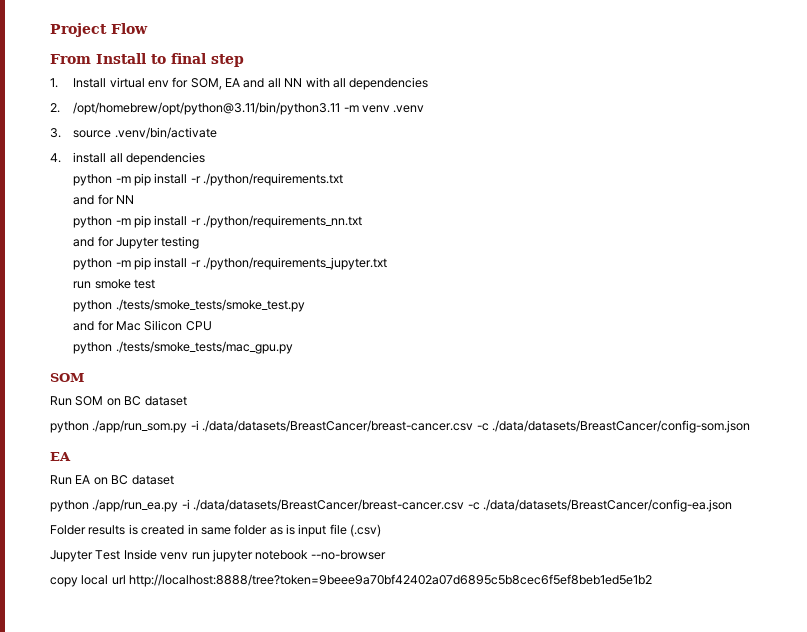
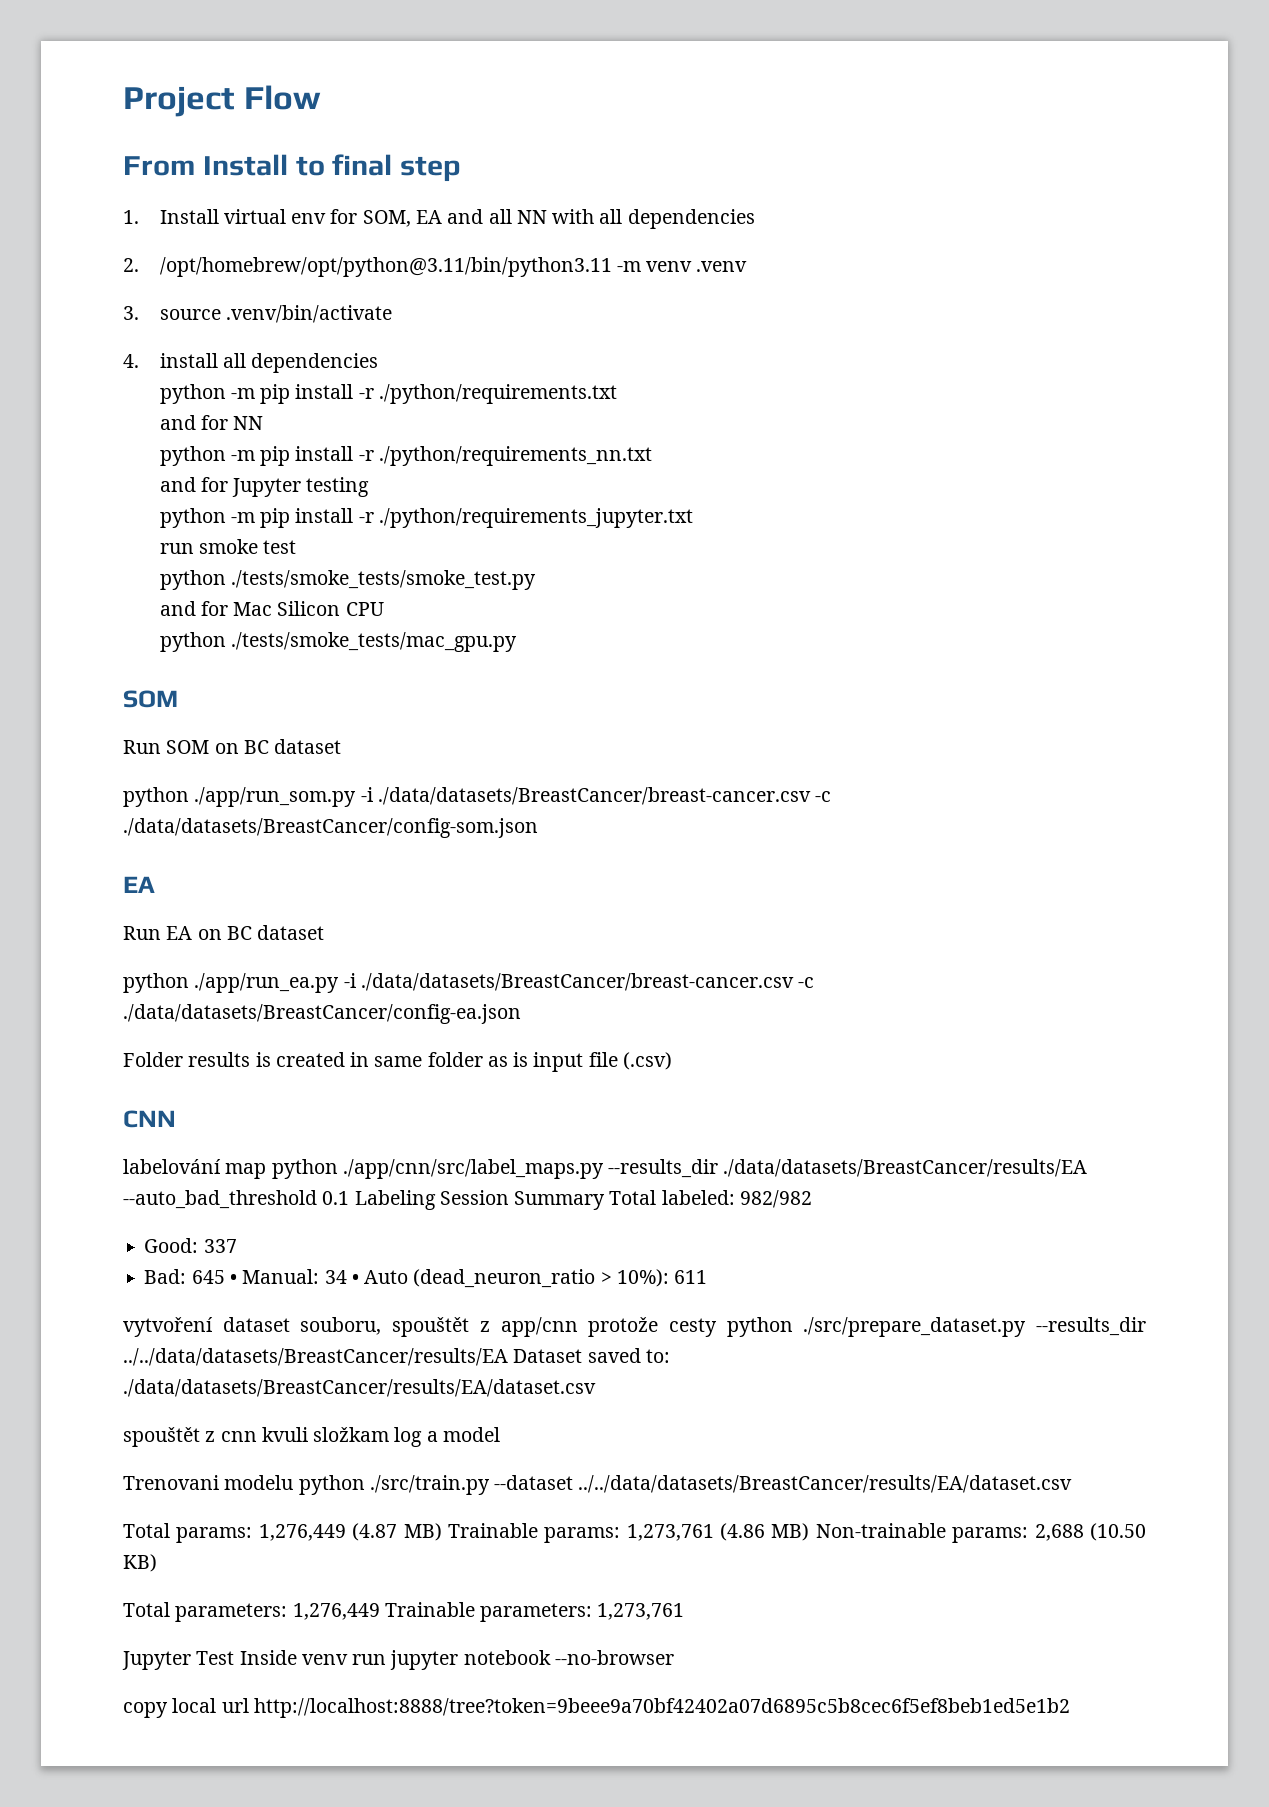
+ CNN
+ labelování map python ./app/cnn/src/label_maps.py --results_dir ./data/datasets/BreastCancer/results/EA --auto_bad_threshold 0.1 Labeling Session Summary Total labeled: 982/982
+ Good: 337
+ Bad: 645 • Manual: 34 • Auto (dead_neuron_ratio > 10%): 611
+ vytvoření dataset souboru, spouštět z app/cnn protože cesty python ./src/prepare_dataset.py --results_dir ../../data/datasets/BreastCancer/results/EA Dataset saved to: ./data/datasets/BreastCancer/results/EA/dataset.csv
+ spouštět z cnn kvuli složkam log a model
+ Trenovani modelu python ./src/train.py --dataset ../../data/datasets/BreastCancer/results/EA/dataset.csv
+ Total params: 1,276,449 (4.87 MB) Trainable params: 1,273,761 (4.86 MB) Non-trainable params: 2,688 (10.50 KB)
+ Total parameters: 1,276,449 Trainable parameters: 1,273,761

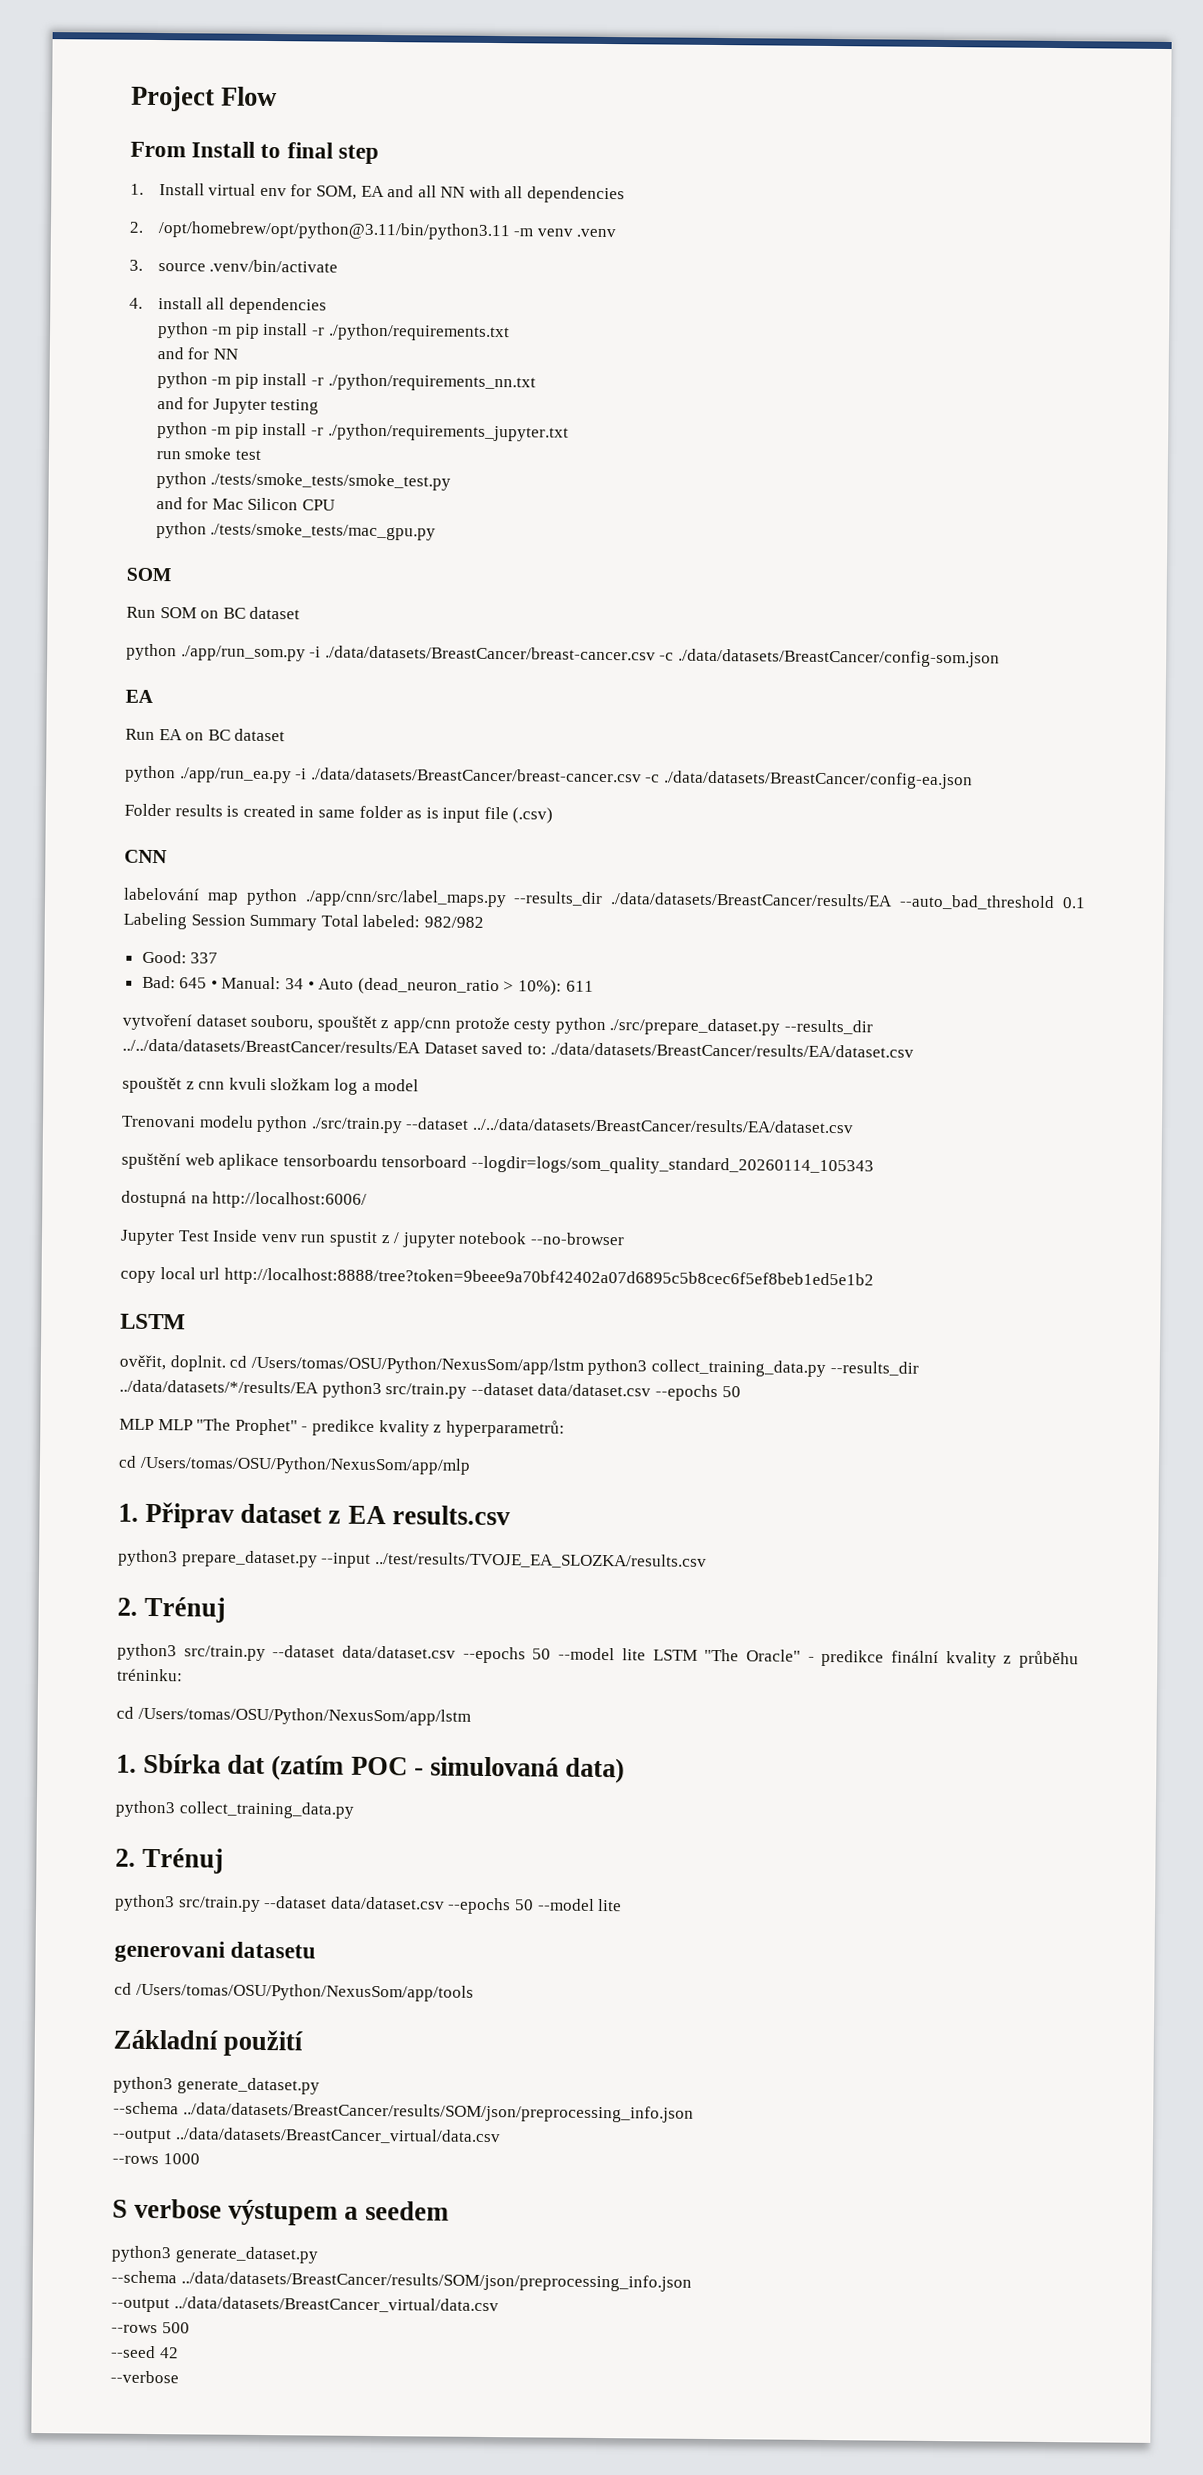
- Total params: 1,276,449 (4.87 MB) Trainable params: 1,273,761 (4.86 MB) Non-trainable params: 2,688 (10.50 KB)
- Total parameters: 1,276,449 Trainable parameters: 1,273,761
+ spuštění web aplikace tensorboardu tensorboard --logdir=logs/som_quality_standard_20260114_105343
+ dostupná na http://localhost:6006/
- Jupyter Test Inside venv run jupyter notebook --no-browser
+ Jupyter Test Inside venv run spustit z / jupyter notebook --no-browser
  copy local url http://localhost:8888/tree?token=9beee9a70bf42402a07d6895c5b8cec6f5ef8beb1ed5e1b2
+ LSTM
+ ověřit, doplnit. cd /Users/tomas/OSU/Python/NexusSom/app/lstm python3 collect_training_data.py --results_dir ../data/datasets/*/results/EA python3 src/train.py --dataset data/dataset.csv --epochs 50
+ MLP MLP "The Prophet" - predikce kvality z hyperparametrů:
+ cd /Users/tomas/OSU/Python/NexusSom/app/mlp
+ 1. Připrav dataset z EA results.csv
+ python3 prepare_dataset.py --input ../test/results/TVOJE_EA_SLOZKA/results.csv
+ 2. Trénuj
+ python3 src/train.py --dataset data/dataset.csv --epochs 50 --model lite LSTM "The Oracle" - predikce finální kvality z průběhu tréninku:
+ cd /Users/tomas/OSU/Python/NexusSom/app/lstm
+ 1. Sbírka dat (zatím POC - simulovaná data)
+ python3 collect_training_data.py
+ 2. Trénuj
+ python3 src/train.py --dataset data/dataset.csv --epochs 50 --model lite
+ generovani datasetu
+ cd /Users/tomas/OSU/Python/NexusSom/app/tools
+ Základní použití
+ python3 generate_dataset.py
+ --schema ../data/datasets/BreastCancer/results/SOM/json/preprocessing_info.json
+ --output ../data/datasets/BreastCancer_virtual/data.csv
+ --rows 1000
+ S verbose výstupem a seedem
+ python3 generate_dataset.py
+ --schema ../data/datasets/BreastCancer/results/SOM/json/preprocessing_info.json
+ --output ../data/datasets/BreastCancer_virtual/data.csv
+ --rows 500
+ --seed 42
+ --verbose

